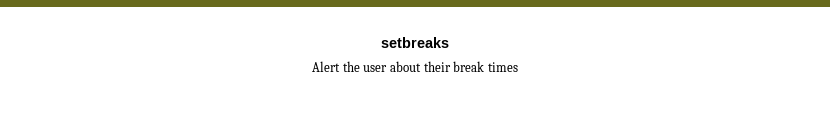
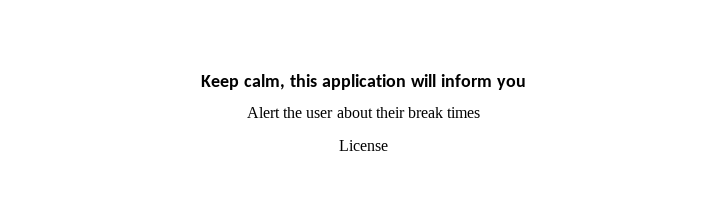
- setbreaks
+ Keep calm, this application will inform you
+ License

